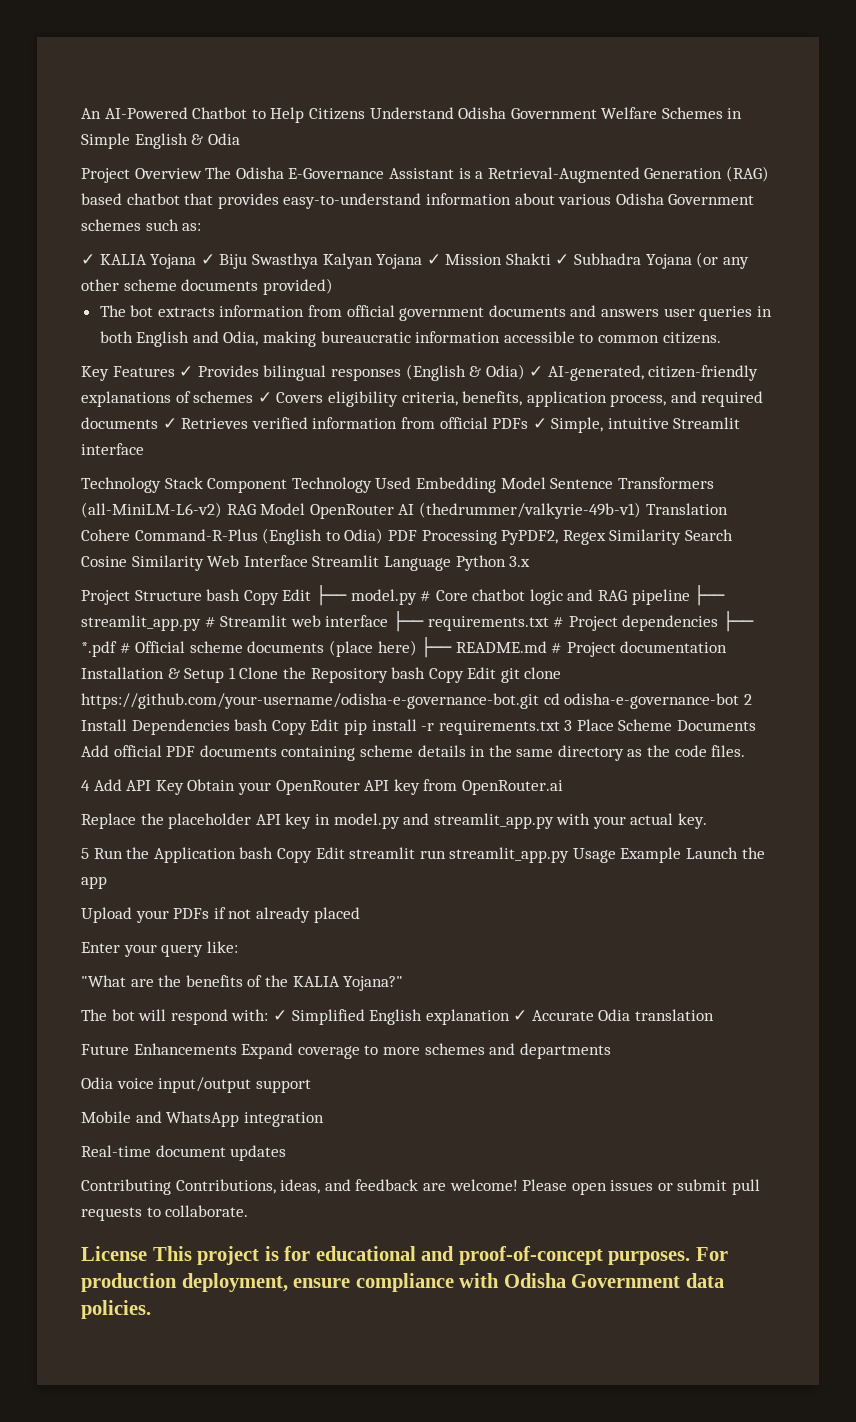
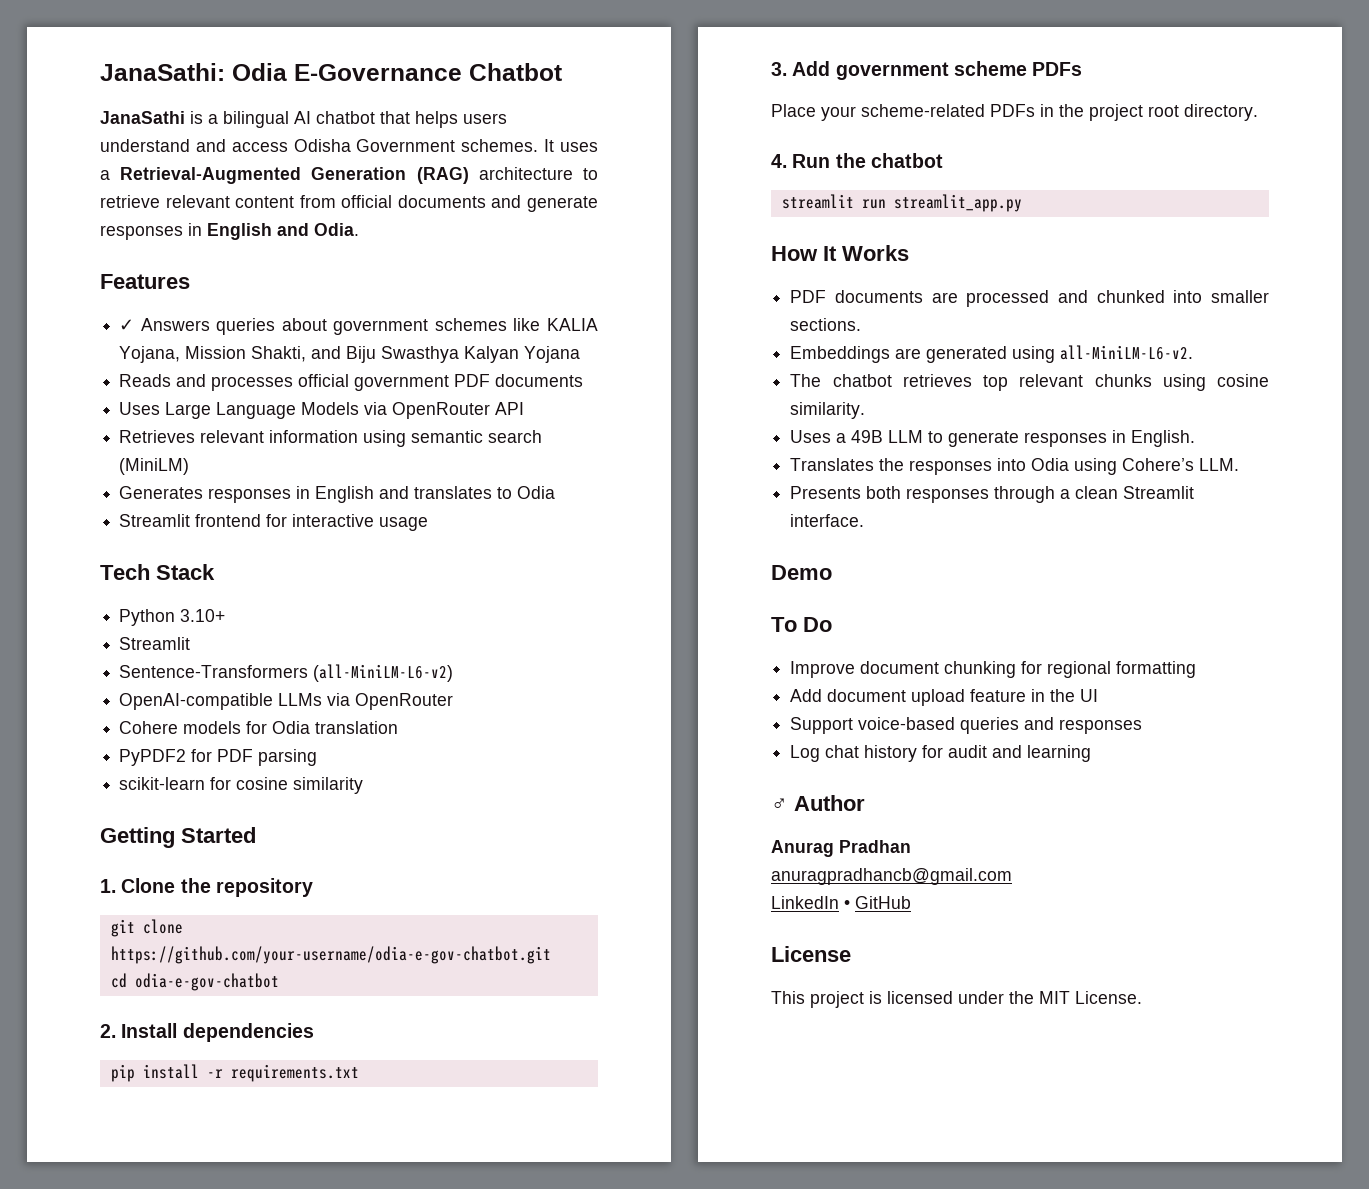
- An AI-Powered Chatbot to Help Citizens Understand Odisha Government Welfare Schemes in Simple English & Odia
- Project Overview The Odisha E-Governance Assistant is a Retrieval-Augmented Generation (RAG) based chatbot that provides easy-to-understand information about various Odisha Government schemes such as:
- ✓ KALIA Yojana ✓ Biju Swasthya Kalyan Yojana ✓ Mission Shakti ✓ Subhadra Yojana (or any other scheme documents provided)
- The bot extracts information from official government documents and answers user queries in both English and Odia, making bureaucratic information accessible to common citizens.
- Key Features ✓ Provides bilingual responses (English & Odia) ✓ AI-generated, citizen-friendly explanations of schemes ✓ Covers eligibility criteria, benefits, application process, and required documents ✓ Retrieves verified information from official PDFs ✓ Simple, intuitive Streamlit interface
- Technology Stack Component Technology Used Embedding Model Sentence Transformers (all-MiniLM-L6-v2) RAG Model OpenRouter AI (thedrummer/valkyrie-49b-v1) Translation Cohere Command-R-Plus (English to Odia) PDF Processing PyPDF2, Regex Similarity Search Cosine Similarity Web Interface Streamlit Language Python 3.x
- Project Structure bash Copy Edit ├── model.py # Core chatbot logic and RAG pipeline ├── streamlit_app.py # Streamlit web interface ├── requirements.txt # Project dependencies ├── *.pdf # Official scheme documents (place here) ├── README.md # Project documentation Installation & Setup 1 Clone the Repository bash Copy Edit git clone https://github.com/your-username/odisha-e-governance-bot.git cd odisha-e-governance-bot 2 Install Dependencies bash Copy Edit pip install -r requirements.txt 3 Place Scheme Documents Add official PDF documents containing scheme details in the same directory as the code files.
- 4 Add API Key Obtain your OpenRouter API key from OpenRouter.ai
- Replace the placeholder API key in model.py and streamlit_app.py with your actual key.
- 5 Run the Application bash Copy Edit streamlit run streamlit_app.py Usage Example Launch the app
- Upload your PDFs if not already placed
- Enter your query like:
- "What are the benefits of the KALIA Yojana?"
- The bot will respond with: ✓ Simplified English explanation ✓ Accurate Odia translation
- Future Enhancements Expand coverage to more schemes and departments
- Odia voice input/output support
- Mobile and WhatsApp integration
- Real-time document updates
- Contributing Contributions, ideas, and feedback are welcome! Please open issues or submit pull requests to collaborate.
+ JanaSathi: Odia E-Governance Chatbot
+ JanaSathi is a bilingual AI chatbot that helps users understand and access Odisha Government schemes. It uses a Retrieval-Augmented Generation (RAG) architecture to retrieve relevant content from official documents and generate responses in English and Odia.
+ Features
+ ✓ Answers queries about government schemes like KALIA Yojana, Mission Shakti, and Biju Swasthya Kalyan Yojana
+ Reads and processes official government PDF documents
+ Uses Large Language Models via OpenRouter API
+ Retrieves relevant information using semantic search (MiniLM)
+ Generates responses in English and translates to Odia
+ Streamlit frontend for interactive usage
+ Tech Stack
+ Python 3.10+
+ Streamlit
+ Sentence-Transformers (all-MiniLM-L6-v2)
+ OpenAI-compatible LLMs via OpenRouter
+ Cohere models for Odia translation
+ PyPDF2 for PDF parsing
+ scikit-learn for cosine similarity
+ Getting Started
+ 1. Clone the repository
+ git clone https://github.com/your-username/odia-e-gov-chatbot.git
+ cd odia-e-gov-chatbot
+ 2. Install dependencies
+ pip install -r requirements.txt
+ 3. Add government scheme PDFs
+ Place your scheme-related PDFs in the project root directory.
+ 4. Run the chatbot
+ streamlit run streamlit_app.py
+ How It Works
+ PDF documents are processed and chunked into smaller sections.
+ Embeddings are generated using all-MiniLM-L6-v2.
+ The chatbot retrieves top relevant chunks using cosine similarity.
+ Uses a 49B LLM to generate responses in English.
+ Translates the responses into Odia using Cohere’s LLM.
+ Presents both responses through a clean Streamlit interface.
+ Demo
+ To Do
+ Improve document chunking for regional formatting
+ Add document upload feature in the UI
+ Support voice-based queries and responses
+ Log chat history for audit and learning
+ ♂ Author
+ Anurag Pradhan
+ anuragpradhancb@gmail.com
+ LinkedIn • GitHub
- License This project is for educational and proof-of-concept purposes. For production deployment, ensure compliance with Odisha Government data policies.
+ License
+ This project is licensed under the MIT License.

